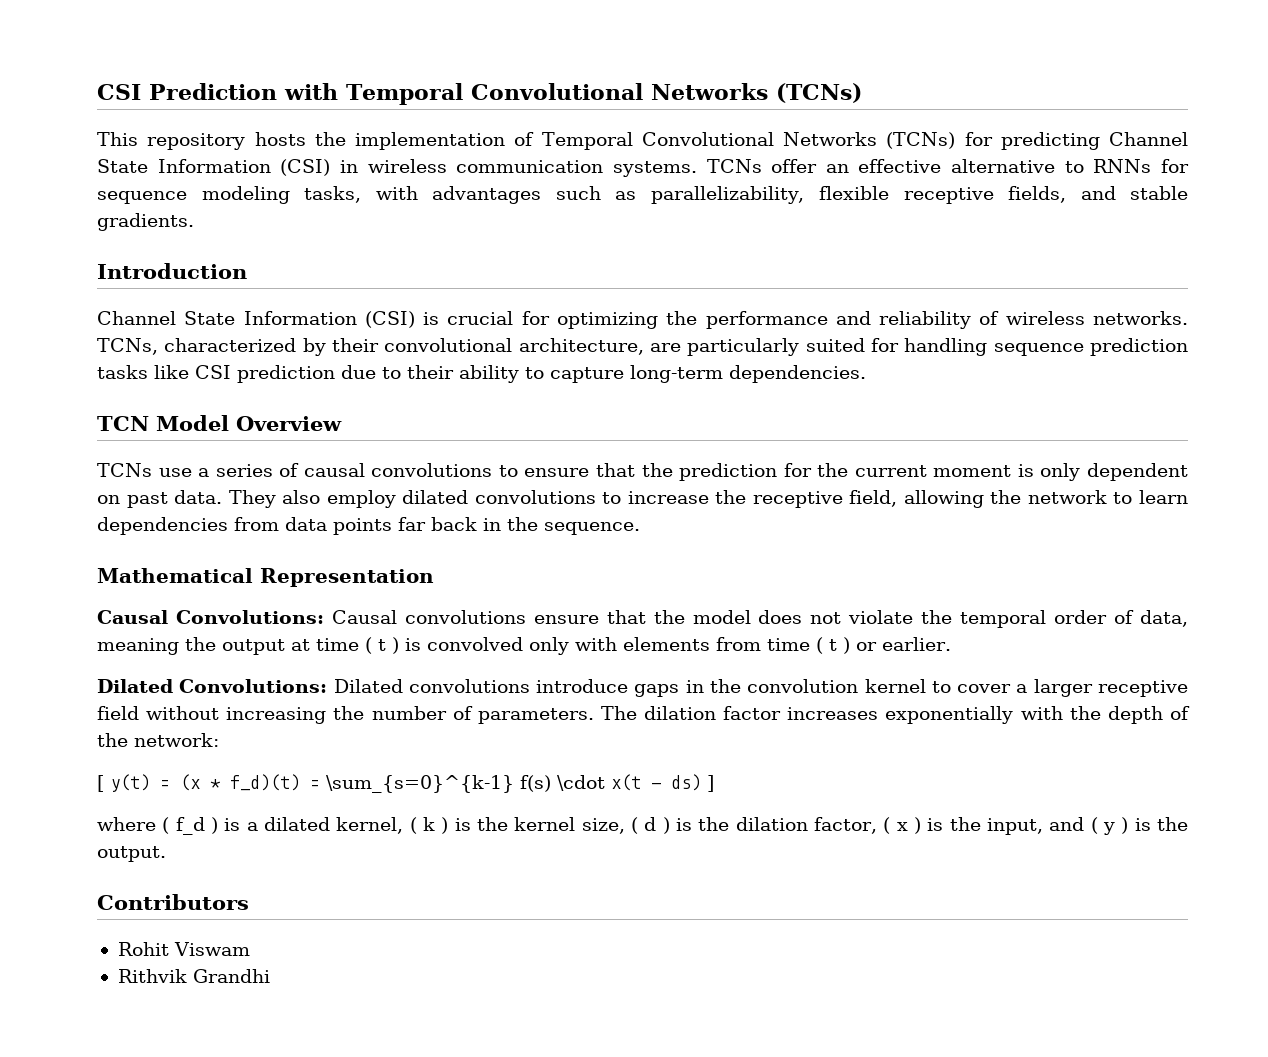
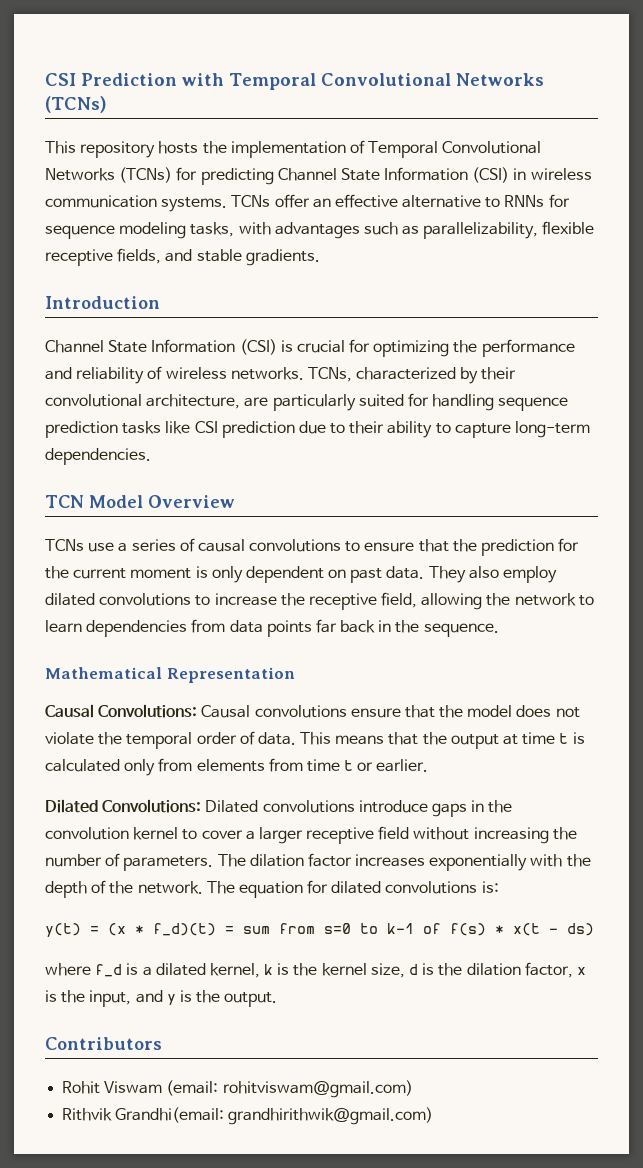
- Causal Convolutions: Causal convolutions ensure that the model does not violate the temporal order of data, meaning the output at time ( t ) is convolved only with elements from time ( t ) or earlier.
+ Causal Convolutions: Causal convolutions ensure that the model does not violate the temporal order of data. This means that the output at time t is calculated only from elements from time t or earlier.
- The dilation factor increases exponentially with the depth of the network:
- [ y(t) = (x * f_d)(t) = \sum_{s=0}^{k-1} f(s) \cdot x(t - ds) ]
+ The dilation factor increases exponentially with the depth of the network. The equation for dilated convolutions is:
+ y(t) = (x * f_d)(t) = sum from s=0 to k-1 of f(s) * x(t - ds)
- where ( f_d ) is a dilated kernel, ( k ) is the kernel size, ( d ) is the dilation factor, ( x ) is the input, and ( y ) is the output.
+ where f_d is a dilated kernel, k is the kernel size, d is the dilation factor, x is the input, and y is the output.
- Rohit Viswam
+ Rohit Viswam (email: rohitviswam@gmail.com)
- Rithvik Grandhi
+ Rithvik Grandhi(email: grandhirithwik@gmail.com)

